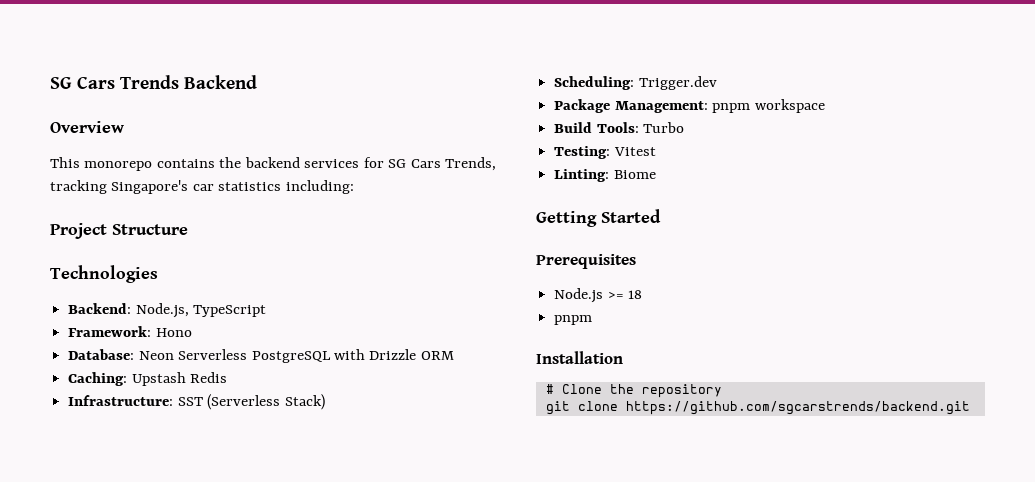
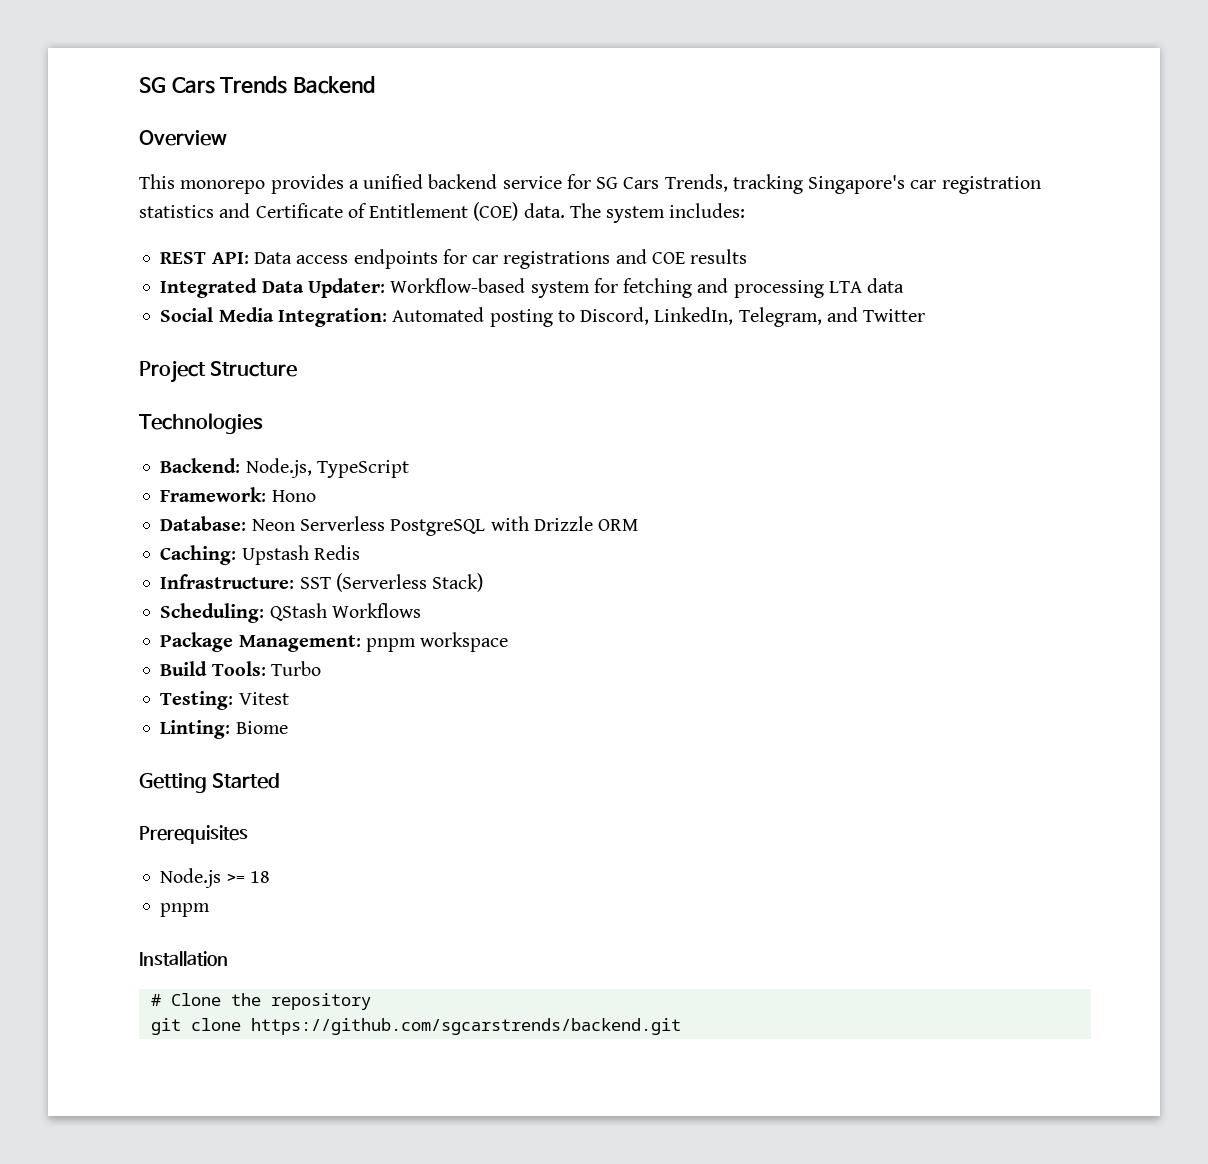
- This monorepo contains the backend services for SG Cars Trends, tracking Singapore's car statistics including:
+ This monorepo provides a unified backend service for SG Cars Trends, tracking Singapore's car registration statistics and Certificate of Entitlement (COE) data. The system includes:
+ REST API: Data access endpoints for car registrations and COE results
+ Integrated Data Updater: Workflow-based system for fetching and processing LTA data
+ Social Media Integration: Automated posting to Discord, LinkedIn, Telegram, and Twitter
- Scheduling: Trigger.dev
+ Scheduling: QStash Workflows

